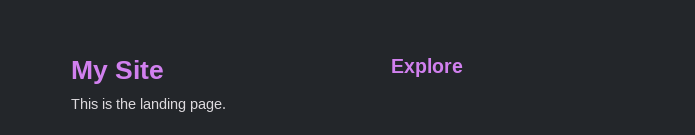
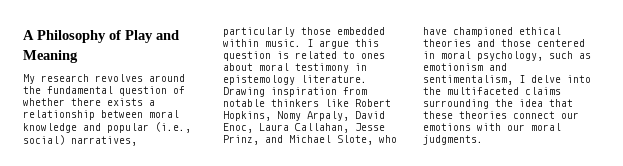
- My Site
- This is the landing page.
- Explore
+ A Philosophy of Play and Meaning
+ My research revolves around the fundamental question of whether there exists a relationship between moral knowledge and popular (i.e., social) narratives, particularly those embedded within music. I argue this question is related to ones about moral testimony in epistemology literature. Drawing inspiration from notable thinkers like Robert Hopkins, Nomy Arpaly, David Enoc, Laura Callahan, Jesse Prinz, and Michael Slote, who have championed ethical theories and those centered in moral psychology, such as emotionism and sentimentalism, I delve into the multifaceted claims surrounding the idea that these theories connect our emotions with our moral judgments.

